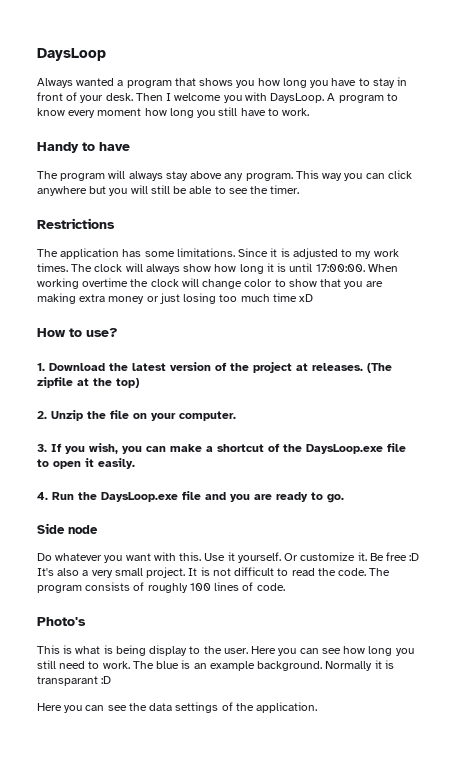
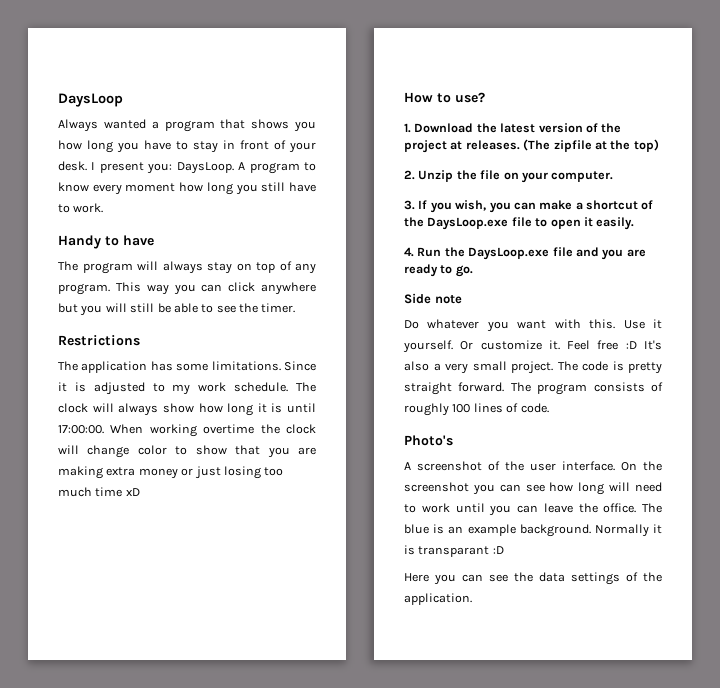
- Then I welcome you with DaysLoop.
+ I present you: DaysLoop.
- The program will always stay above any program.
+ The program will always stay on top of any program.
- Since it is adjusted to my work times.
+ Since it is adjusted to my work schedule.
- Side node
+ Side note
- Be free :D It's also a very small project.
+ Feel free :D It's also a very small project.
- It is not difficult to read the code.
+ The code is pretty straight forward.
- This is what is being display to the user. Here you can see how long you still need to work.
+ A screenshot of the user interface. On the screenshot you can see how long will need to work until you can leave the office.

